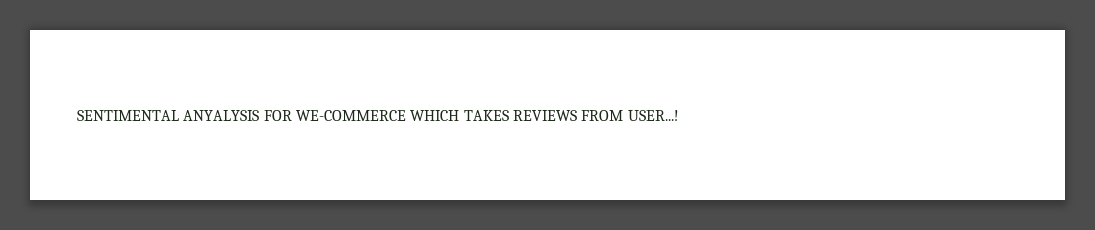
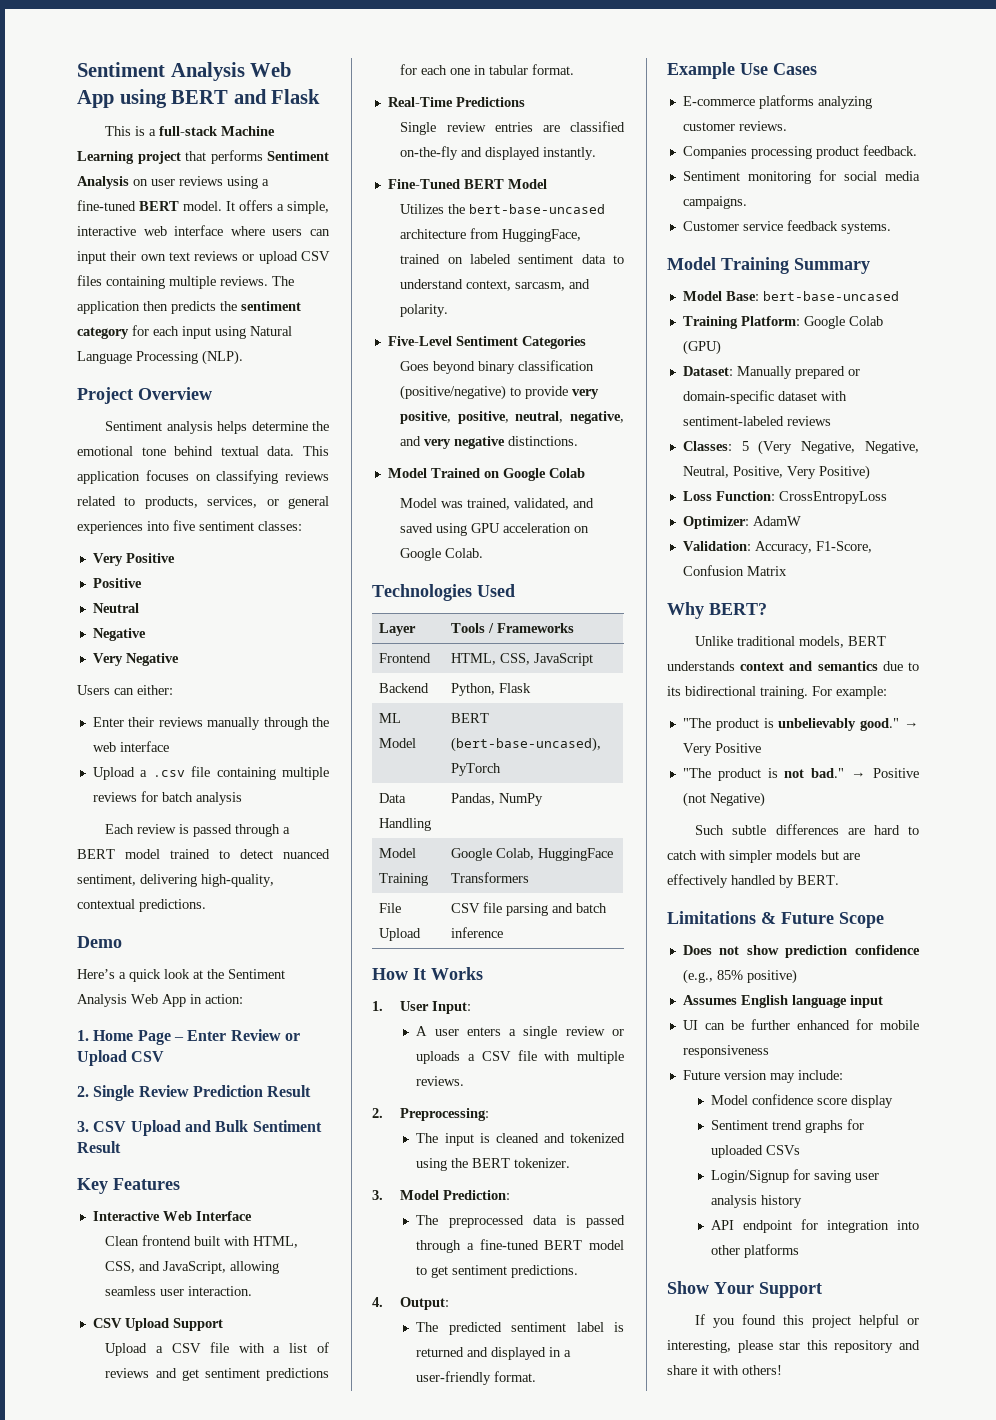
- SENTIMENTAL ANYALYSIS FOR WE-COMMERCE WHICH TAKES REVIEWS FROM USER...!
+ Sentiment Analysis Web App using BERT and Flask
+ This is a full-stack Machine Learning project that performs Sentiment Analysis on user reviews using a fine-tuned BERT model. It offers a simple, interactive web interface where users can input their own text reviews or upload CSV files containing multiple reviews. The application then predicts the sentiment category for each input using Natural Language Processing (NLP).
+ Project Overview
+ Sentiment analysis helps determine the emotional tone behind textual data. This application focuses on classifying reviews related to products, services, or general experiences into five sentiment classes:
+ Very Positive
+ Positive
+ Neutral
+ Negative
+ Very Negative
+ Users can either:
+ Enter their reviews manually through the web interface
+ Upload a .csv file containing multiple reviews for batch analysis
+ Each review is passed through a BERT model trained to detect nuanced sentiment, delivering high-quality, contextual predictions.
+ Demo
+ Here’s a quick look at the Sentiment Analysis Web App in action:
+ 1. Home Page – Enter Review or Upload CSV
+ 2. Single Review Prediction Result
+ 3. CSV Upload and Bulk Sentiment Result
+ Key Features
+ Interactive Web Interface
+ Clean frontend built with HTML, CSS, and JavaScript, allowing seamless user interaction.
+ CSV Upload Support
+ Upload a CSV file with a list of reviews and get sentiment predictions for each one in tabular format.
+ Real-Time Predictions
+ Single review entries are classified on-the-fly and displayed instantly.
+ Fine-Tuned BERT Model
+ Utilizes the bert-base-uncased architecture from HuggingFace, trained on labeled sentiment data to understand context, sarcasm, and polarity.
+ Five-Level Sentiment Categories
+ Goes beyond binary classification (positive/negative) to provide very positive, positive, neutral, negative, and very negative distinctions.
+ Model Trained on Google Colab
+ Model was trained, validated, and saved using GPU acceleration on Google Colab.
+ Technologies Used
+ Layer | Tools / Frameworks
+ Frontend | HTML, CSS, JavaScript
+ Backend | Python, Flask
+ ML Model | BERT (bert-base-uncased), PyTorch
+ Data Handling | Pandas, NumPy
+ Model Training | Google Colab, HuggingFace Transformers
+ File Upload | CSV file parsing and batch inference
+ How It Works
+ 1. User Input:
+ A user enters a single review or uploads a CSV file with multiple reviews.
+ 2. Preprocessing:
+ The input is cleaned and tokenized using the BERT tokenizer.
+ 3. Model Prediction:
+ The preprocessed data is passed through a fine-tuned BERT model to get sentiment predictions.
+ 4. Output:
+ The predicted sentiment label is returned and displayed in a user-friendly format.
+ Example Use Cases
+ E-commerce platforms analyzing customer reviews.
+ Companies processing product feedback.
+ Sentiment monitoring for social media campaigns.
+ Customer service feedback systems.
+ Model Training Summary
+ Model Base: bert-base-uncased
+ Training Platform: Google Colab (GPU)
+ Dataset: Manually prepared or domain-specific dataset with sentiment-labeled reviews
+ Classes: 5 (Very Negative, Negative, Neutral, Positive, Very Positive)
+ Loss Function: CrossEntropyLoss
+ Optimizer: AdamW
+ Validation: Accuracy, F1-Score, Confusion Matrix
+ Why BERT?
+ Unlike traditional models, BERT understands context and semantics due to its bidirectional training. For example:
+ "The product is unbelievably good." → Very Positive
+ "The product is not bad." → Positive (not Negative)
+ Such subtle differences are hard to catch with simpler models but are effectively handled by BERT.
+ Limitations & Future Scope
+ Does not show prediction confidence (e.g., 85% positive)
+ Assumes English language input
+ UI can be further enhanced for mobile responsiveness
+ Future version may include:
+ Model confidence score display
+ Sentiment trend graphs for uploaded CSVs
+ Login/Signup for saving user analysis history
+ API endpoint for integration into other platforms
+ Show Your Support
+ If you found this project helpful or interesting, please star this repository and share it with others!

